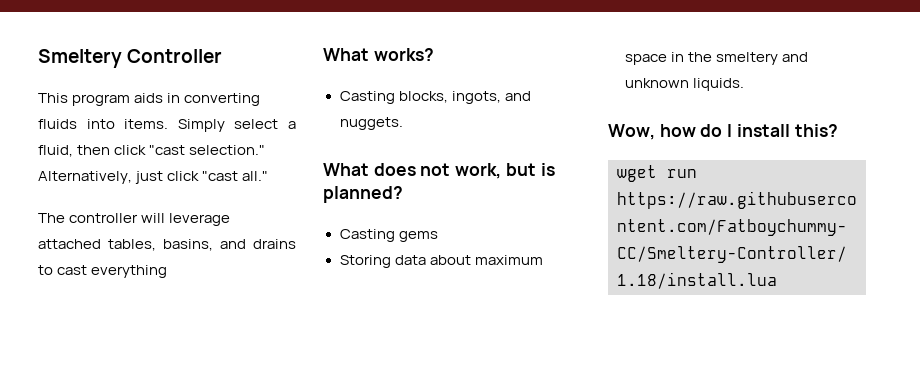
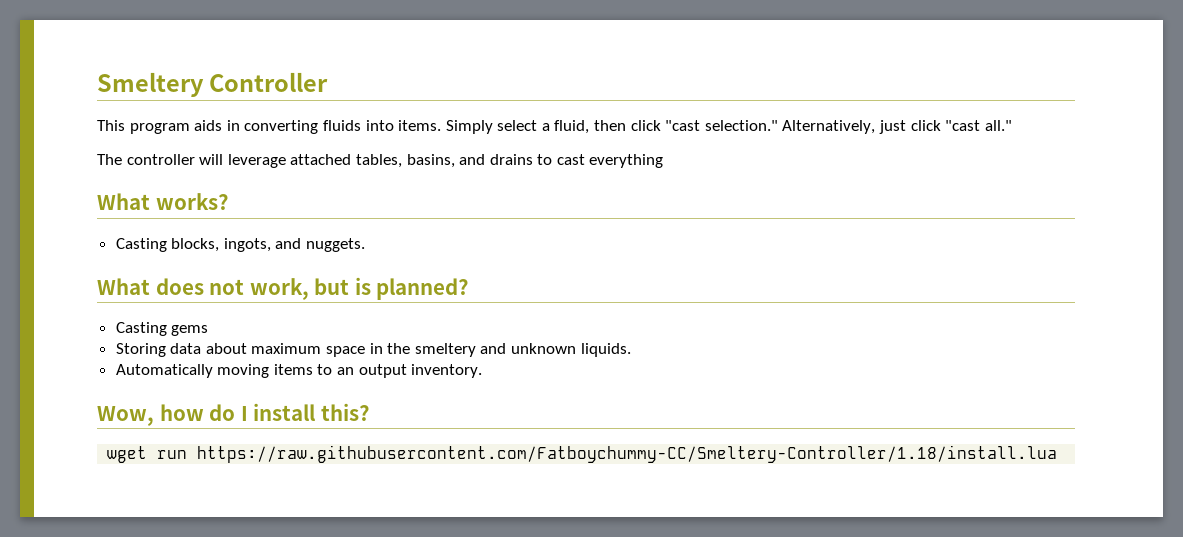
+ Automatically moving items to an output inventory.

